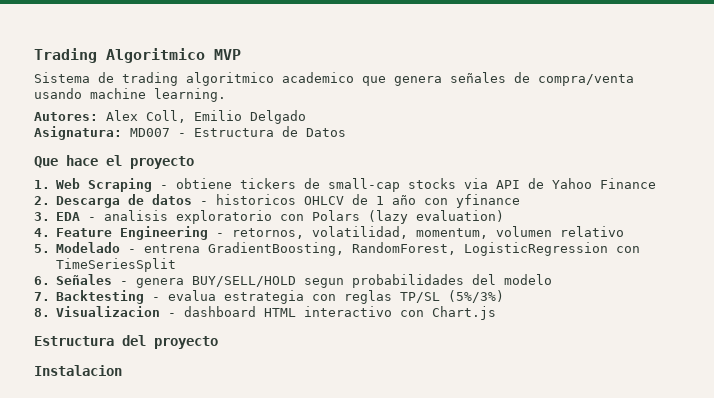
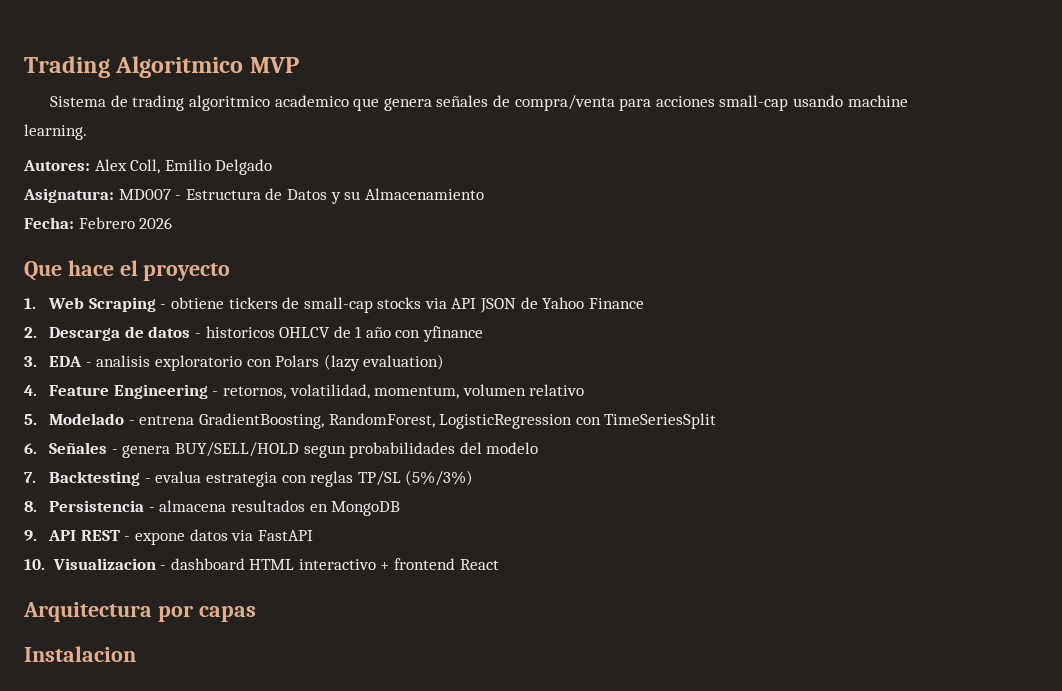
- Sistema de trading algoritmico academico que genera señales de compra/venta usando machine learning.
+ Sistema de trading algoritmico academico que genera señales de compra/venta para acciones small-cap usando machine learning.
- Asignatura: MD007 - Estructura de Datos
+ Asignatura: MD007 - Estructura de Datos y su Almacenamiento
+ Fecha: Febrero 2026
- 1. Web Scraping - obtiene tickers de small-cap stocks via API de Yahoo Finance
+ 1. Web Scraping - obtiene tickers de small-cap stocks via API JSON de Yahoo Finance
- 8. Visualizacion - dashboard HTML interactivo con Chart.js
- Estructura del proyecto
+ 8. Persistencia - almacena resultados en MongoDB
+ 9. API REST - expone datos via FastAPI
+ 10. Visualizacion - dashboard HTML interactivo + frontend React
+ Arquitectura por capas

